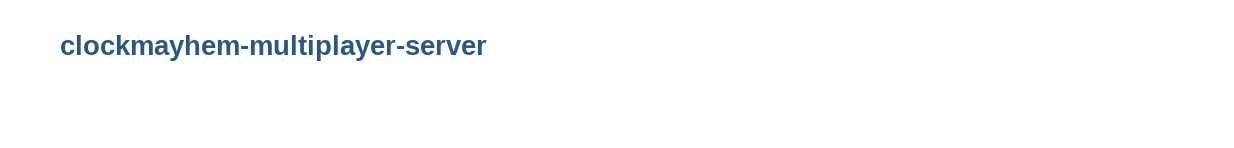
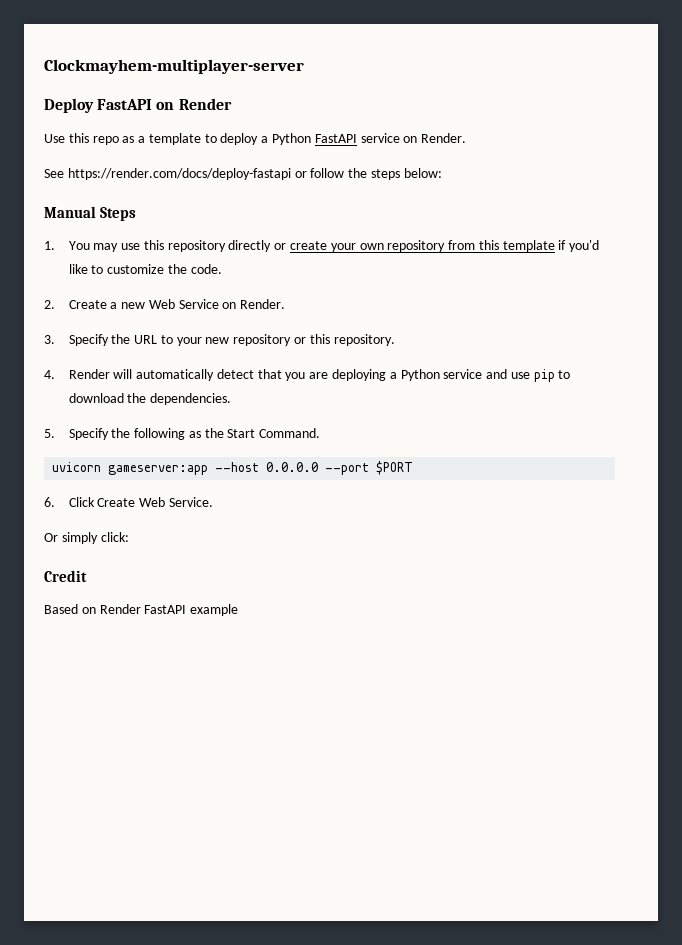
- clockmayhem-multiplayer-server
+ Clockmayhem-multiplayer-server
+ Deploy FastAPI on Render
+ Use this repo as a template to deploy a Python FastAPI service on Render.
+ See https://render.com/docs/deploy-fastapi or follow the steps below:
+ Manual Steps
+ 1. You may use this repository directly or create your own repository from this template if you'd like to customize the code.
+ 2. Create a new Web Service on Render.
+ 3. Specify the URL to your new repository or this repository.
+ 4. Render will automatically detect that you are deploying a Python service and use pip to download the dependencies.
+ 5. Specify the following as the Start Command.
+ uvicorn gameserver:app --host 0.0.0.0 --port $PORT
+ 6. Click Create Web Service.
+ Or simply click:
+ Credit
+ Based on Render FastAPI example

